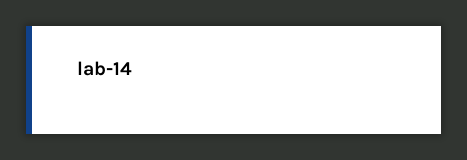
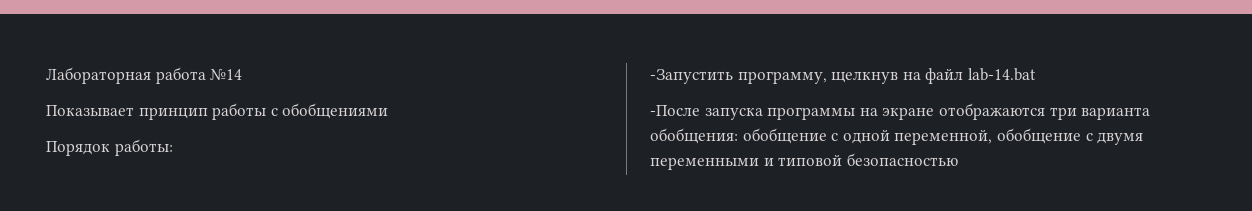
- lab-14
+ Лабораторная работа №14
+ Показывает принцип работы с обобщениями
+ Порядок работы:
+ -Запустить программу, щелкнув на файл lab-14.bat
+ -После запуска программы на экране отображаются три варианта обобщения: обобщение с одной переменной, обобщение с двумя переменными и типовой безопасностью

